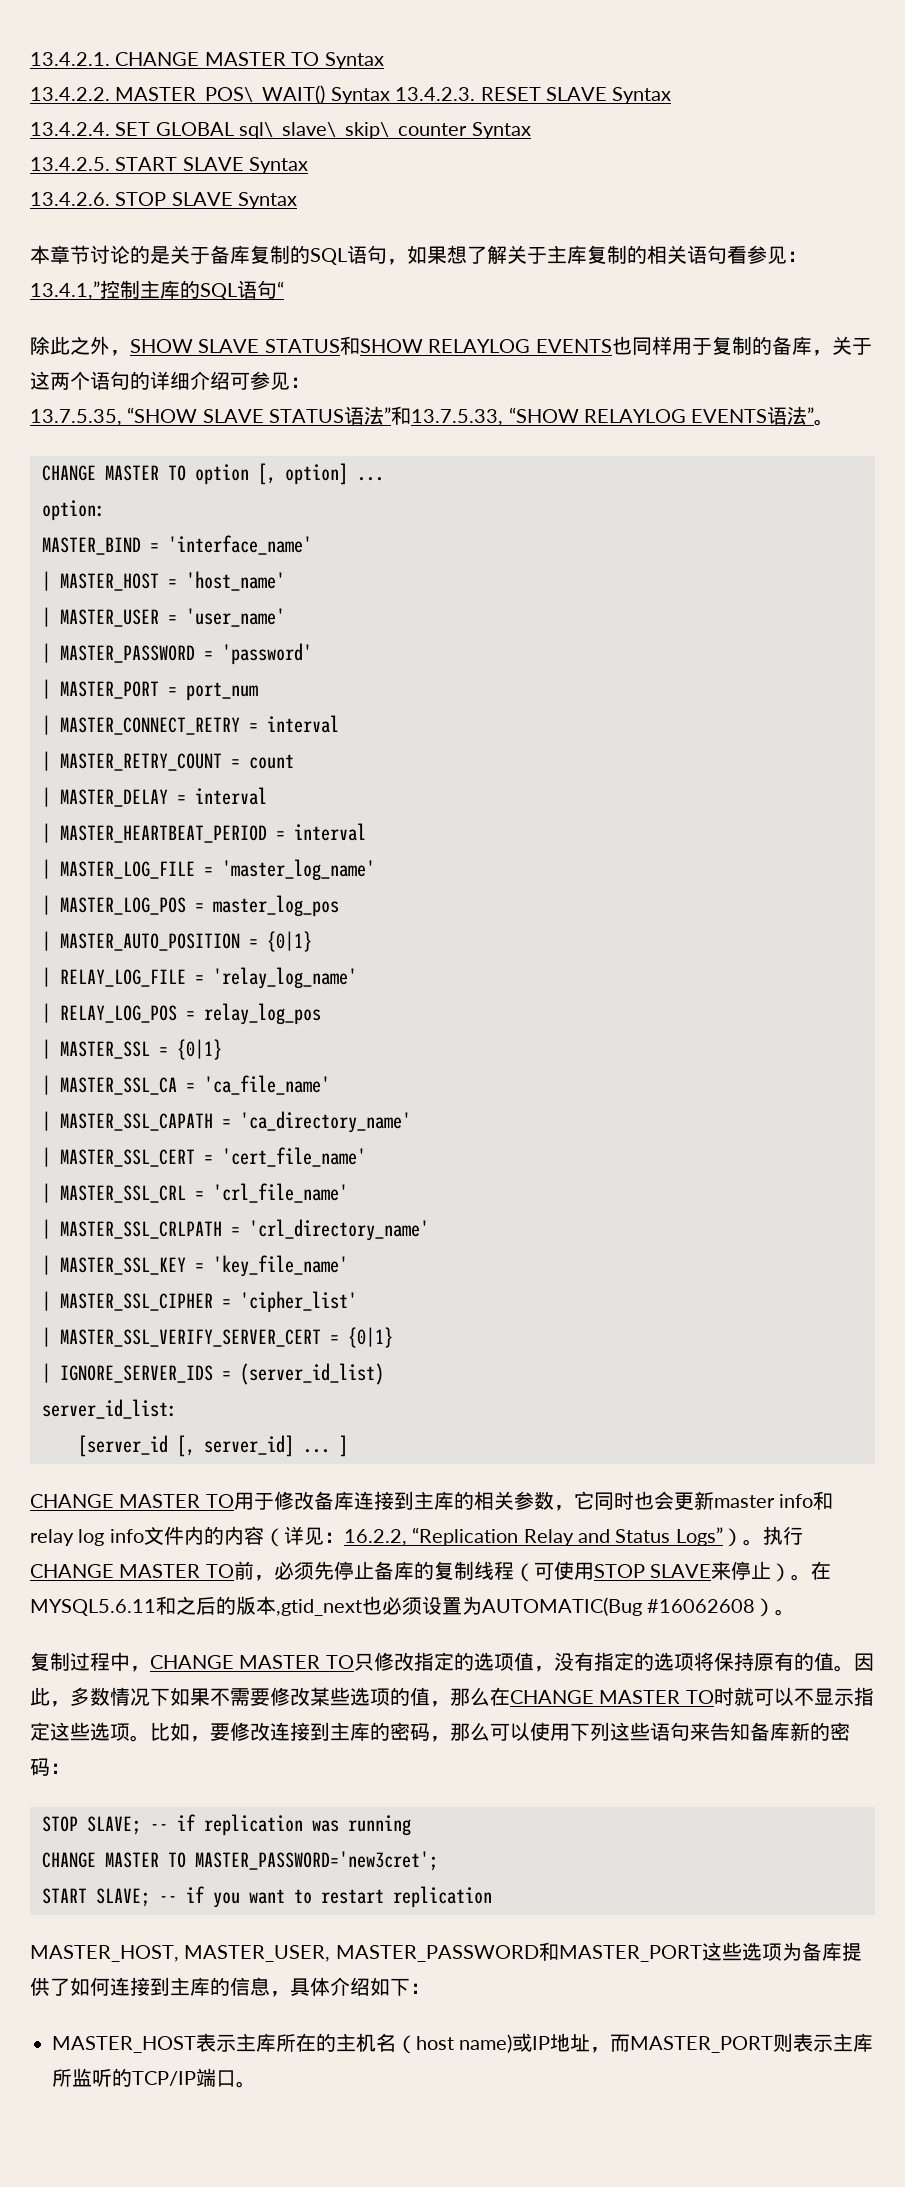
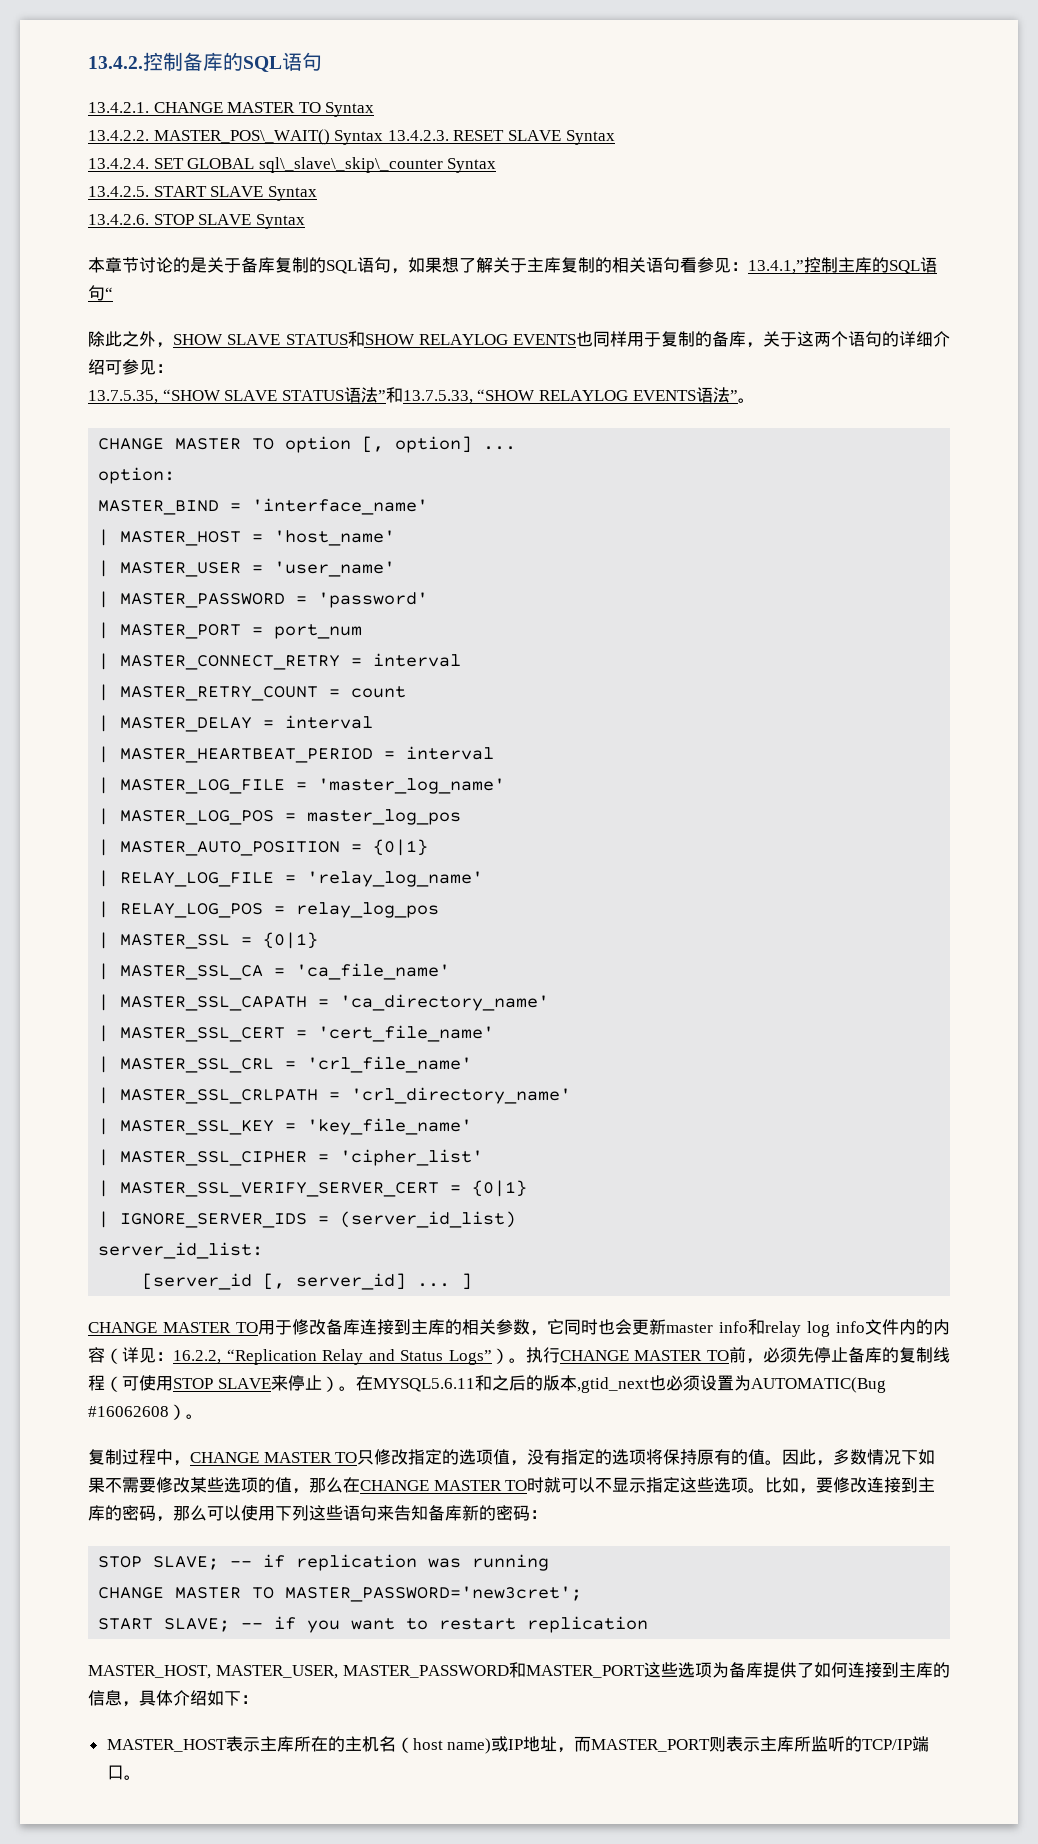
+ 13.4.2.控制备库的SQL语句

